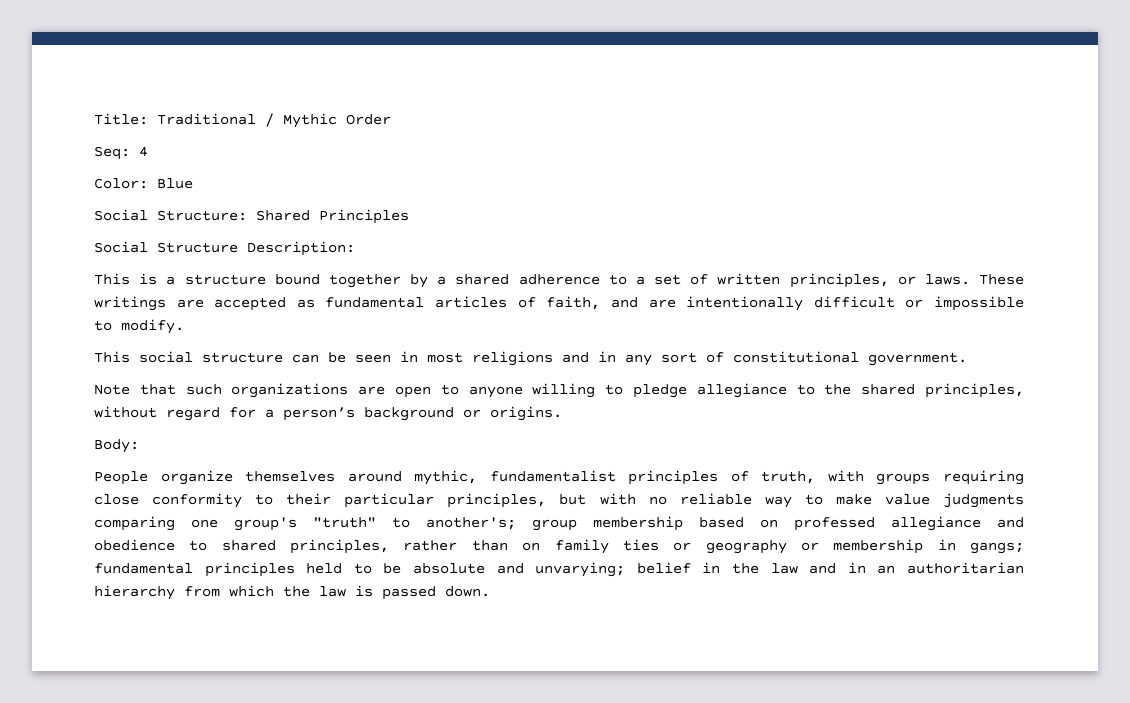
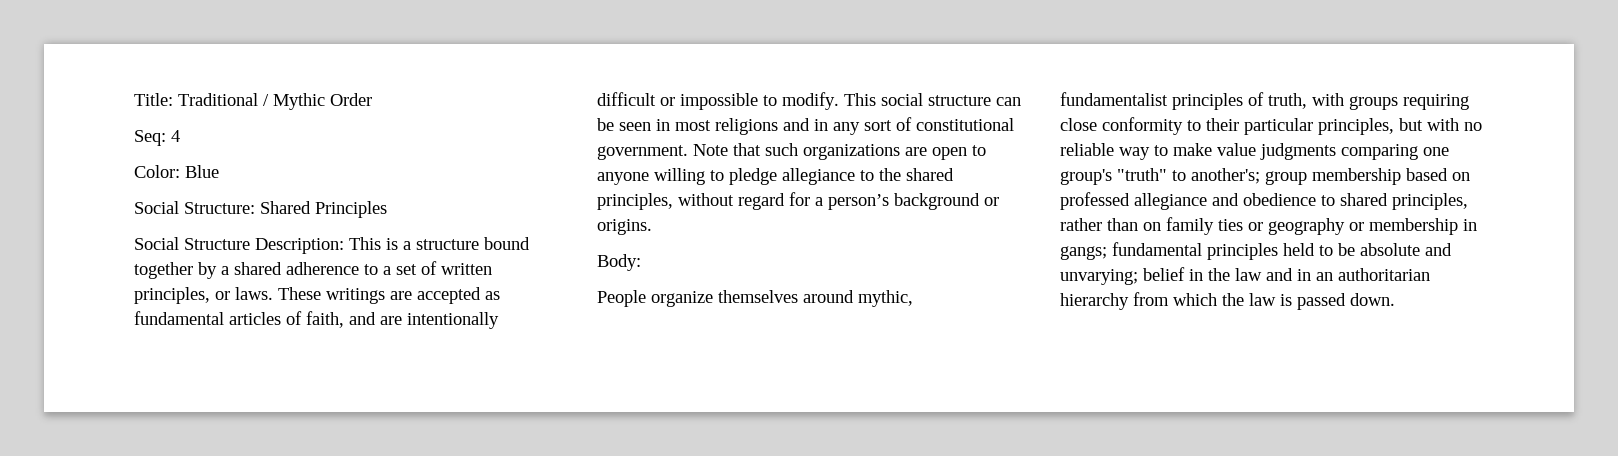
- Social Structure Description:
- This is a structure bound together by a shared adherence to a set of written principles, or laws.
+ Social Structure Description: This is a structure bound together by a shared adherence to a set of written principles, or laws.
- These writings are accepted as fundamental articles of faith, and are intentionally difficult or impossible to modify.
- This social structure can be seen in most religions and in any sort of constitutional government.
- Note that such organizations are open to anyone willing to pledge allegiance to the shared principles, without regard for a person’s background or origins.
+ These writings are accepted as fundamental articles of faith, and are intentionally difficult or impossible to modify. This social structure can be seen in most religions and in any sort of constitutional government. Note that such organizations are open to anyone willing to pledge allegiance to the shared principles, without regard for a person’s background or origins.

